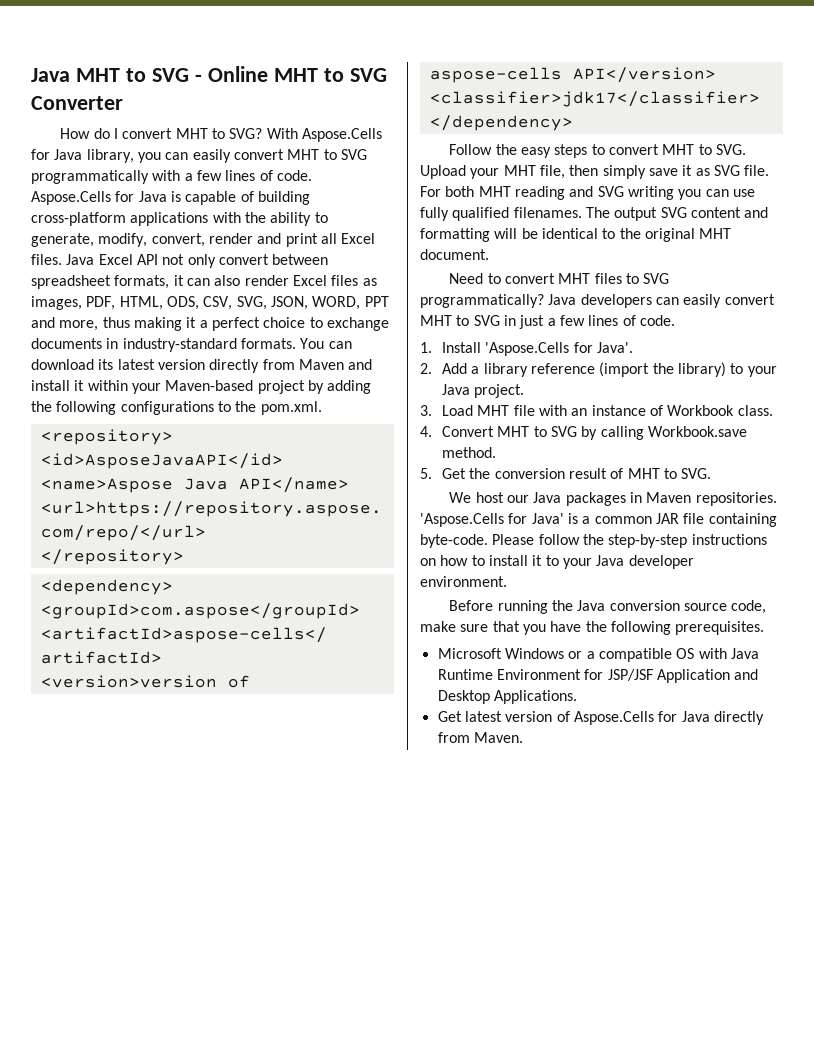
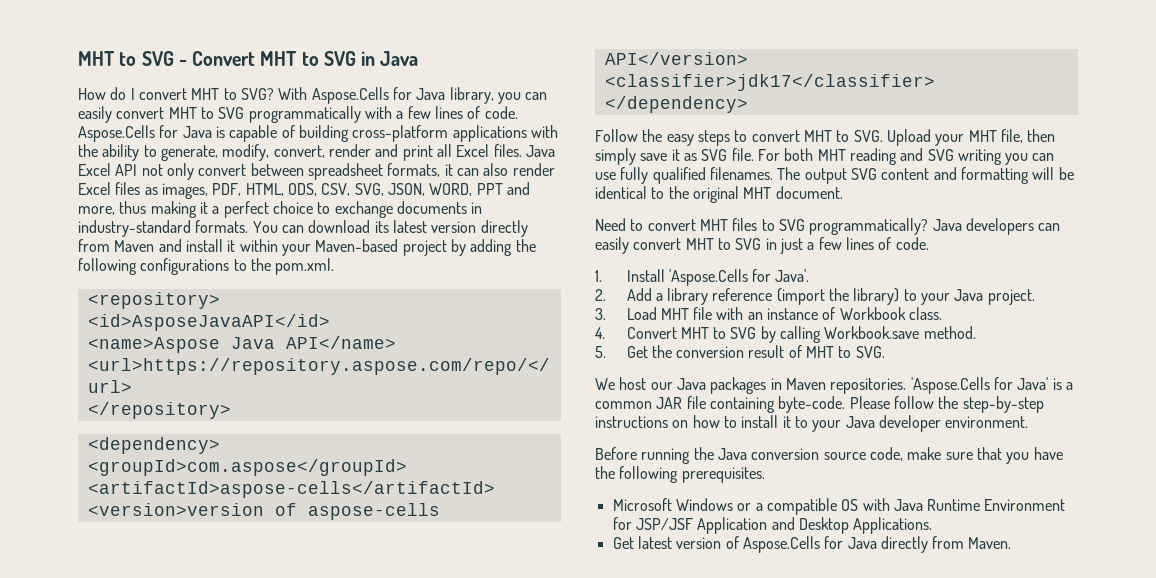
- Java MHT to SVG - Online MHT to SVG Converter
+ MHT to SVG - Convert MHT to SVG in Java

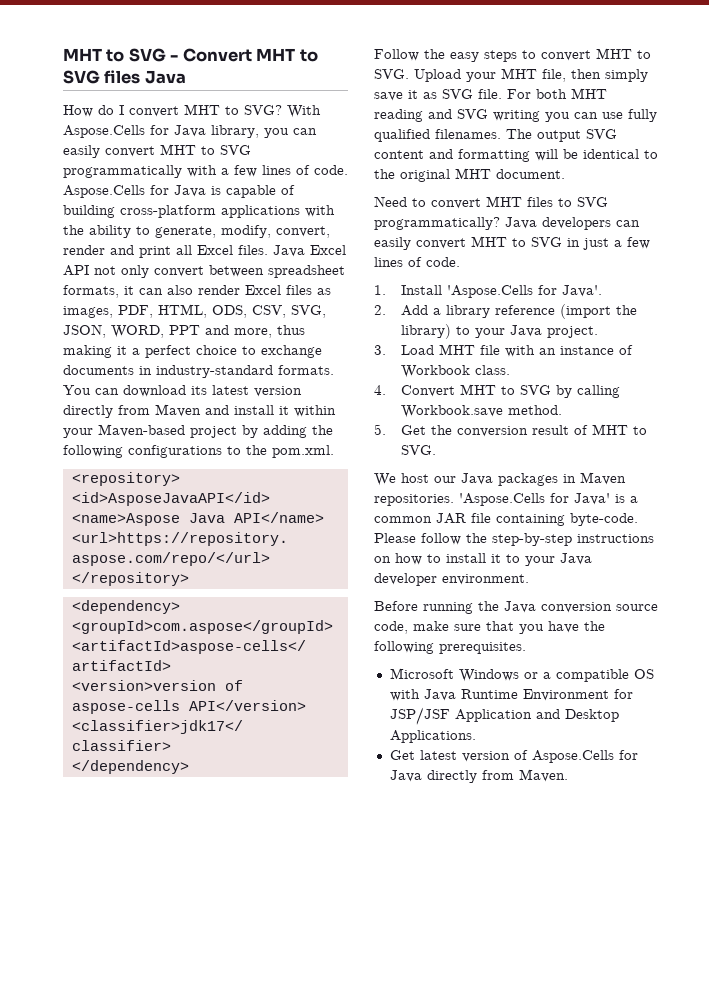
- MHT to SVG - Convert MHT to SVG in Java
+ MHT to SVG - Convert MHT to SVG files Java

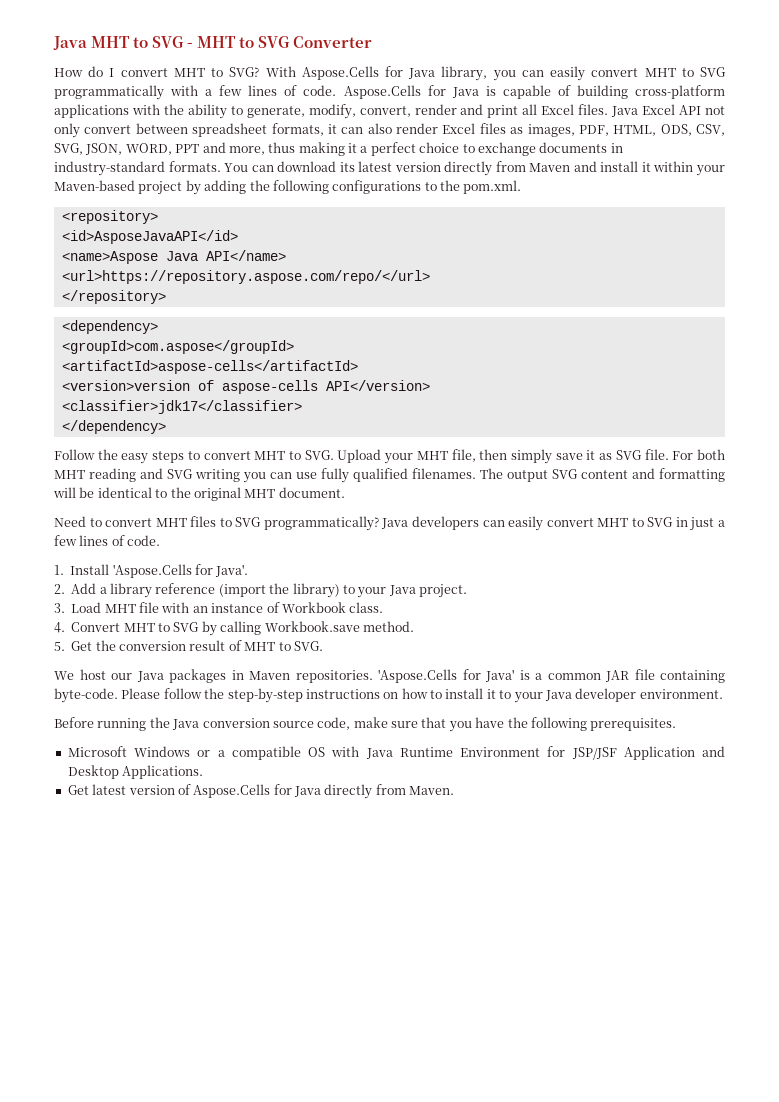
- MHT to SVG - Convert MHT to SVG files Java
+ Java MHT to SVG - MHT to SVG Converter

